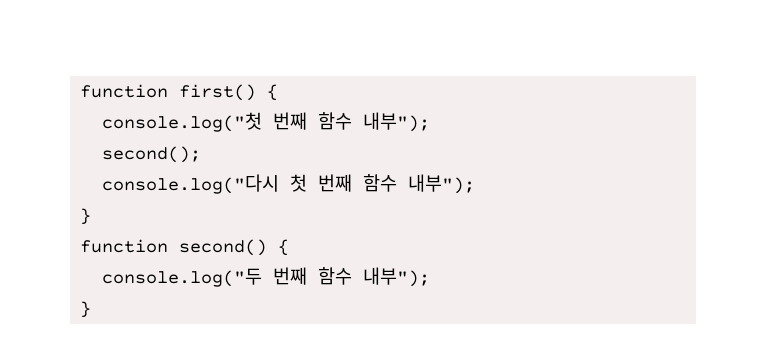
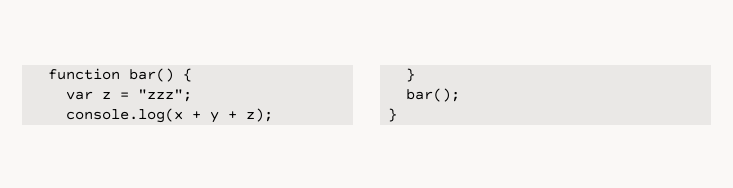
- function first() {
- console.log("첫 번째 함수 내부");
- second();
- console.log("다시 첫 번째 함수 내부");
+ function bar() {
+ var z = "zzz";
+ console.log(x + y + z);
  }
- function second() {
- console.log("두 번째 함수 내부");
+ bar();

